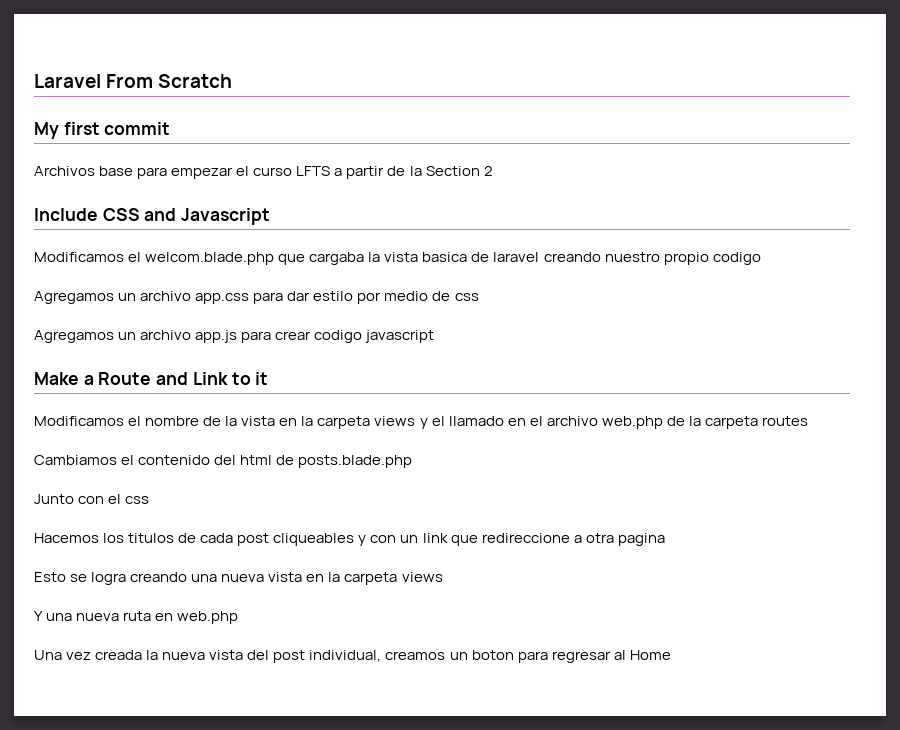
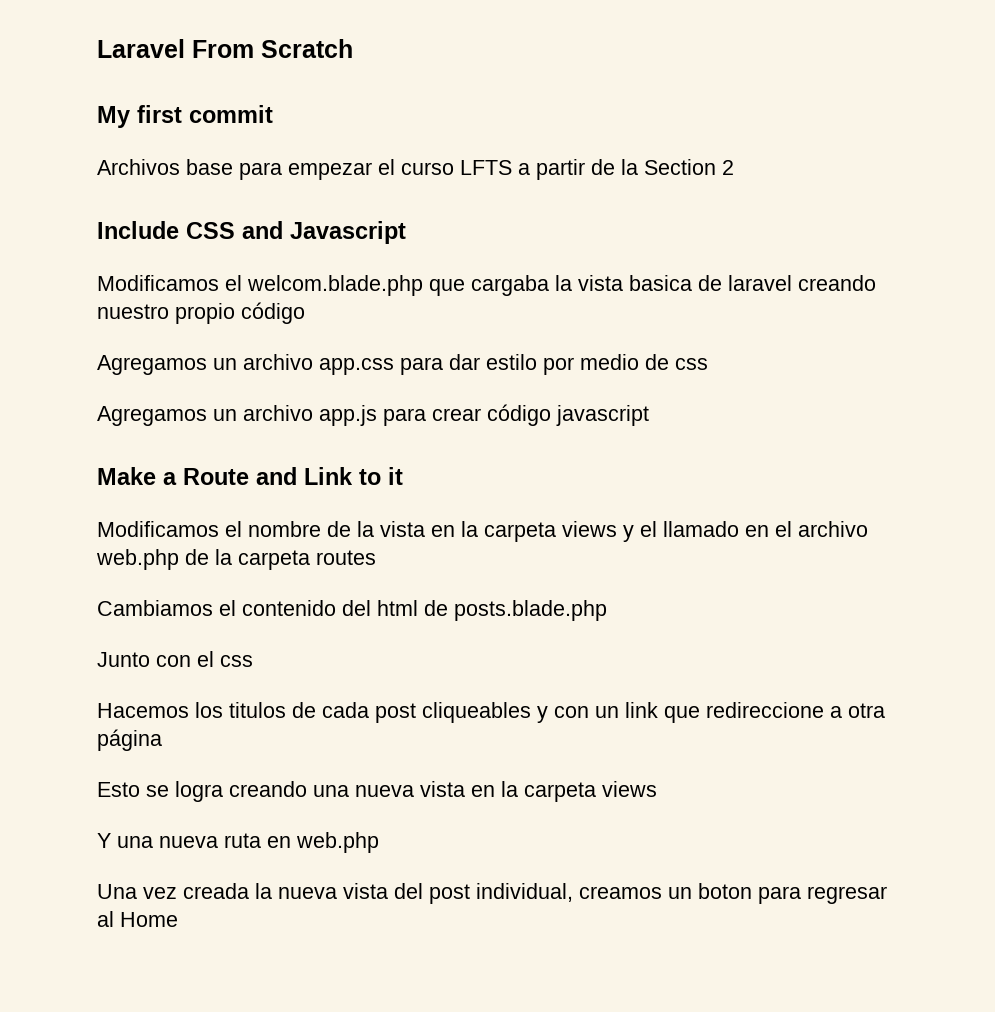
- Modificamos el welcom.blade.php que cargaba la vista basica de laravel creando nuestro propio codigo
+ Modificamos el welcom.blade.php que cargaba la vista basica de laravel creando nuestro propio código
- Agregamos un archivo app.js para crear codigo javascript
+ Agregamos un archivo app.js para crear código javascript
- Hacemos los titulos de cada post cliqueables y con un link que redireccione a otra pagina
+ Hacemos los titulos de cada post cliqueables y con un link que redireccione a otra página

